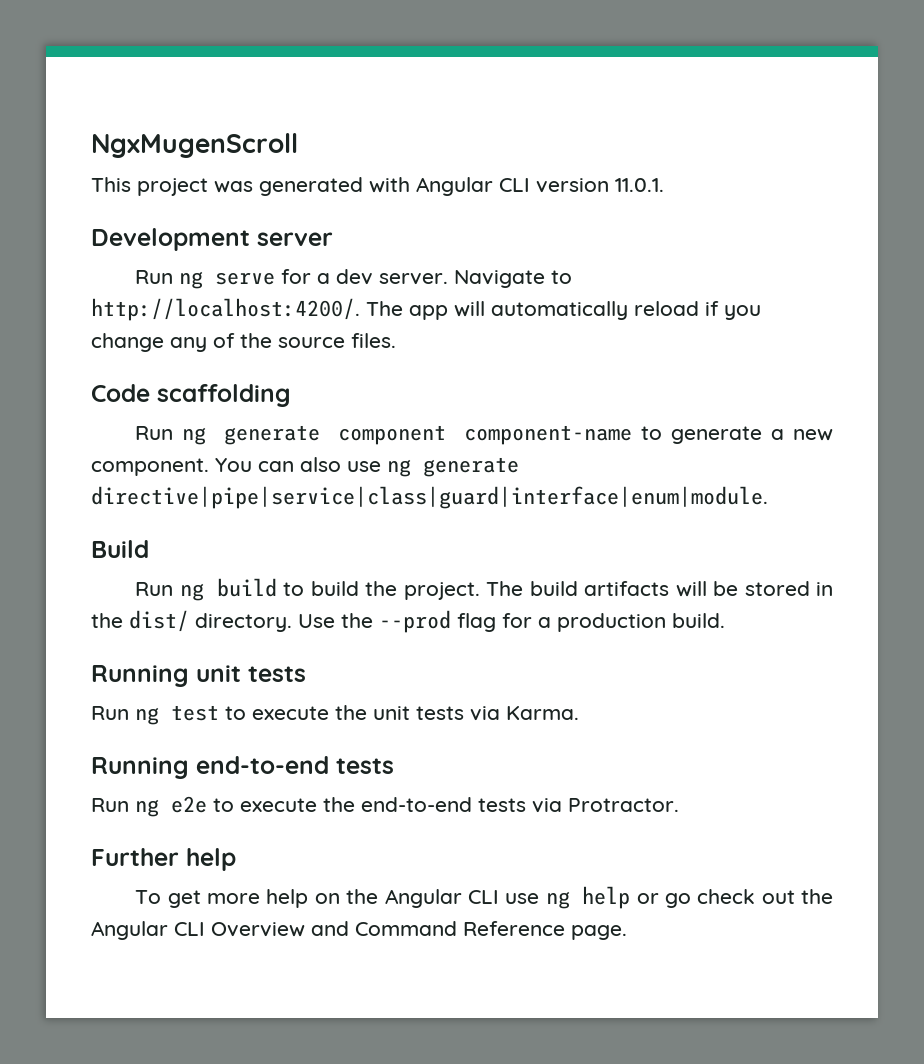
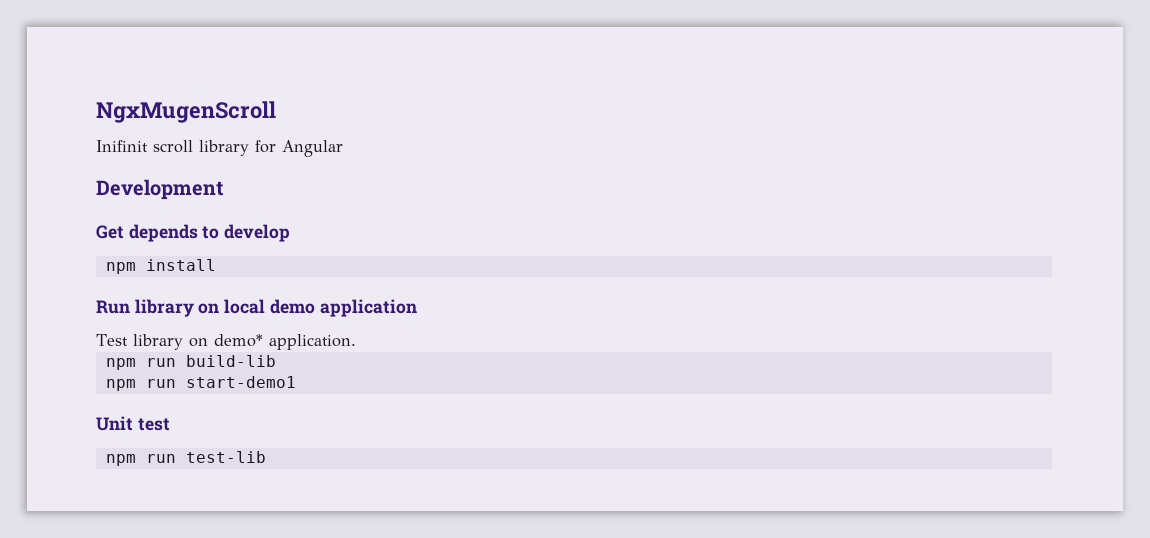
- This project was generated with Angular CLI version 11.0.1.
- Development server
- Run ng serve for a dev server. Navigate to http://localhost:4200/. The app will automatically reload if you change any of the source files.
- Code scaffolding
- Run ng generate component component-name to generate a new component. You can also use ng generate directive|pipe|service|class|guard|interface|enum|module.
- Build
- Run ng build to build the project. The build artifacts will be stored in the dist/ directory. Use the --prod flag for a production build.
- Running unit tests
- Run ng test to execute the unit tests via Karma.
- Running end-to-end tests
- Run ng e2e to execute the end-to-end tests via Protractor.
- Further help
- To get more help on the Angular CLI use ng help or go check out the Angular CLI Overview and Command Reference page.
+ Inifinit scroll library for Angular
+ Development
+ Get depends to develop
+ npm install
+ Run library on local demo application
+ Test library on demo* application.
+ npm run build-lib
+ npm run start-demo1
+ Unit test
+ npm run test-lib

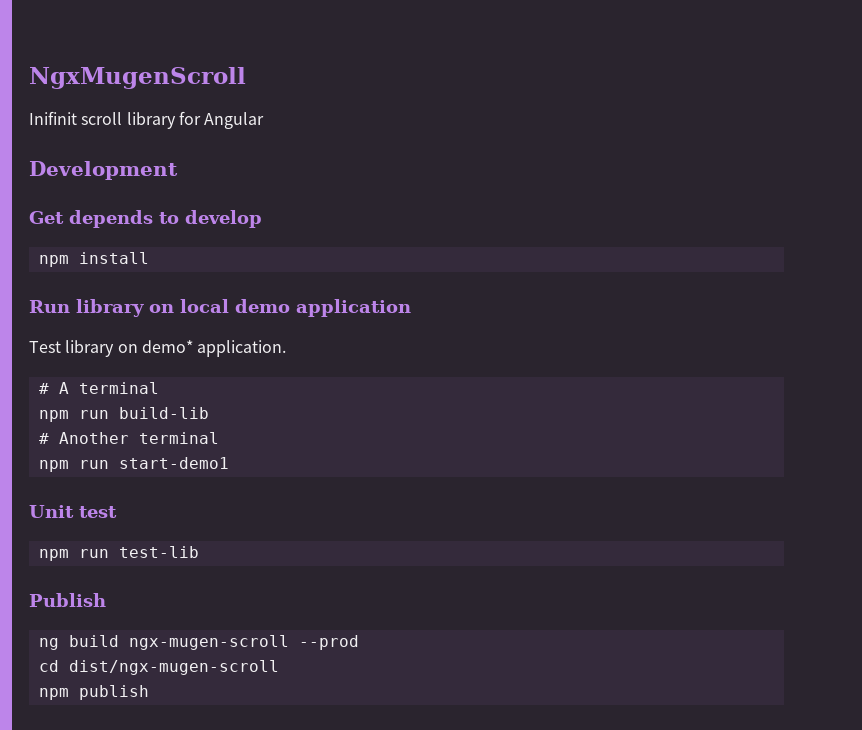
+ # A terminal
+ # Another terminal
+ Publish
+ ng build ngx-mugen-scroll --prod
+ cd dist/ngx-mugen-scroll
+ npm publish

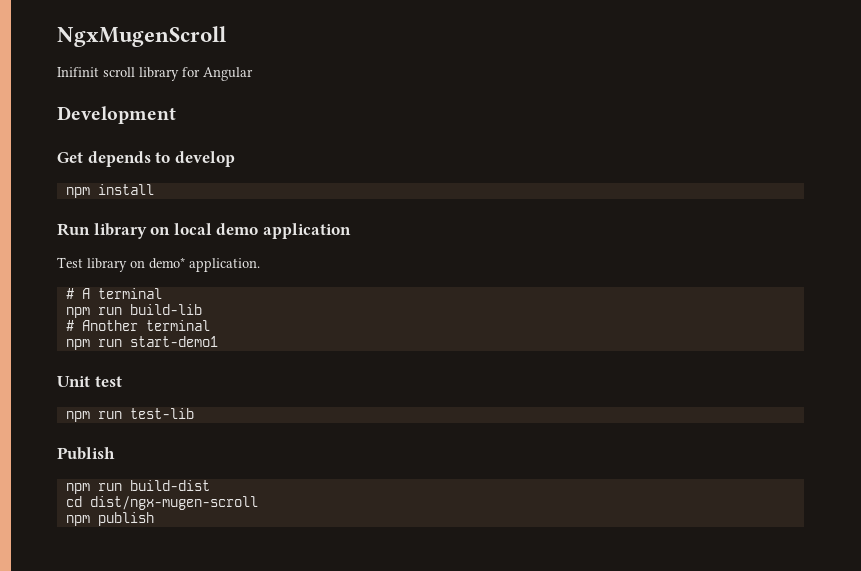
- ng build ngx-mugen-scroll --prod
+ npm run build-dist

